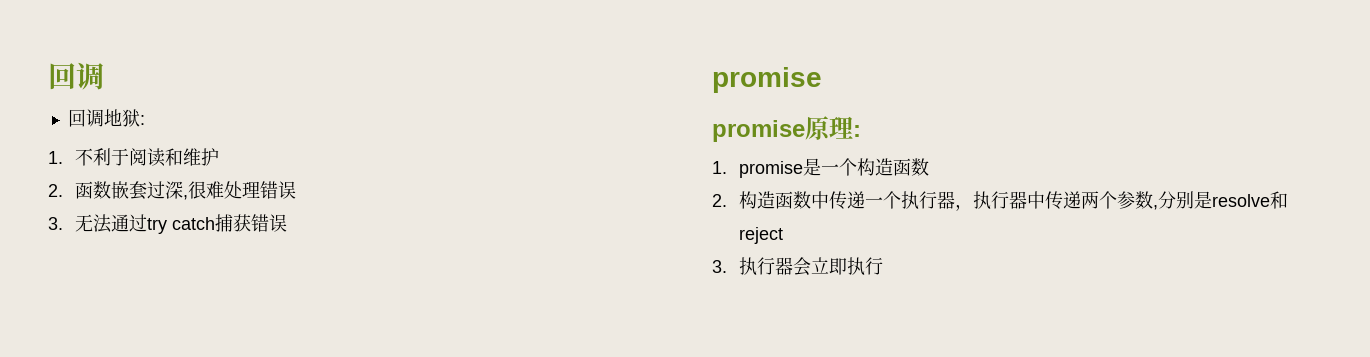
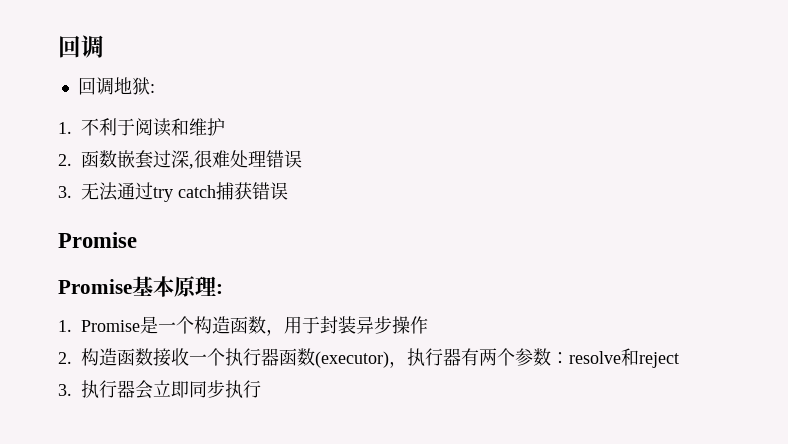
  3.无法通过try catch捕获错误
- promise
- promise原理:
+ Promise
+ Promise基本原理:
- 1. promise是一个构造函数
+ 1. Promise是一个构造函数，用于封装异步操作
- 2.构造函数中传递一个执行器，执行器中传递两个参数,分别是resolve和reject
+ 2.构造函数接收一个执行器函数(executor)，执行器有两个参数：resolve和reject
- 3.执行器会立即执行
+ 3.执行器会立即同步执行

